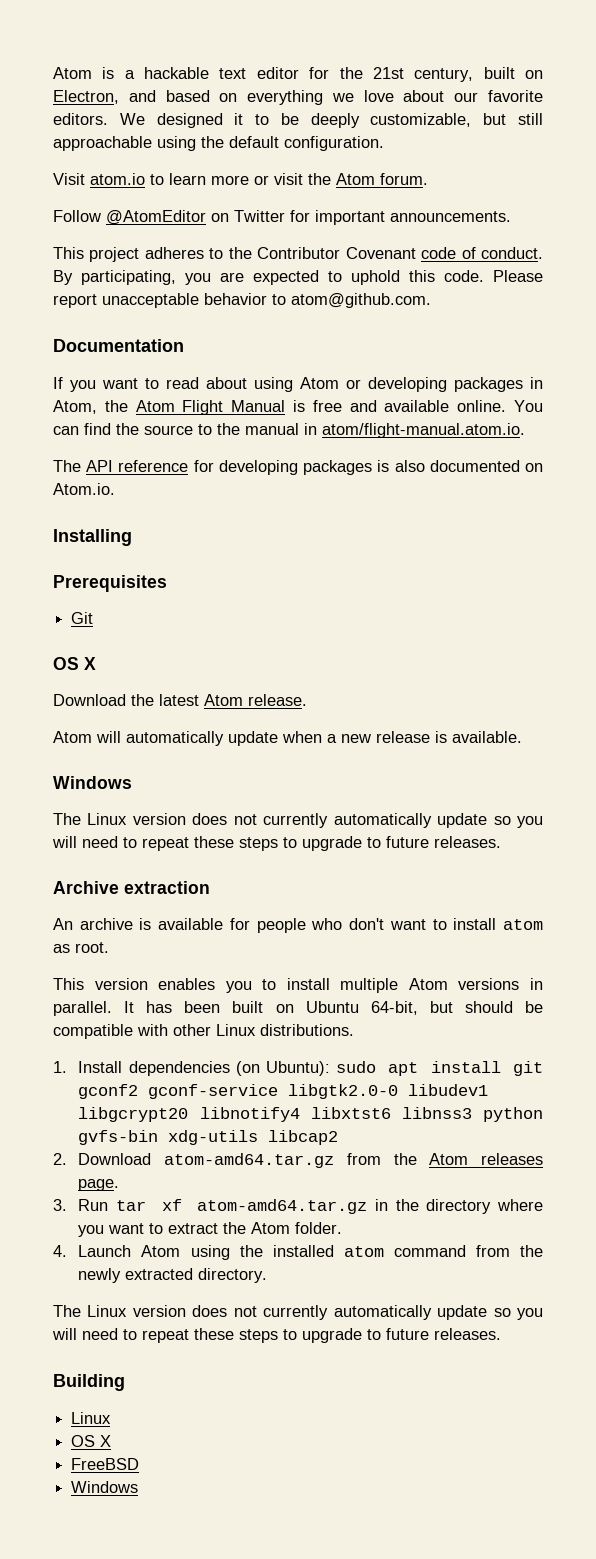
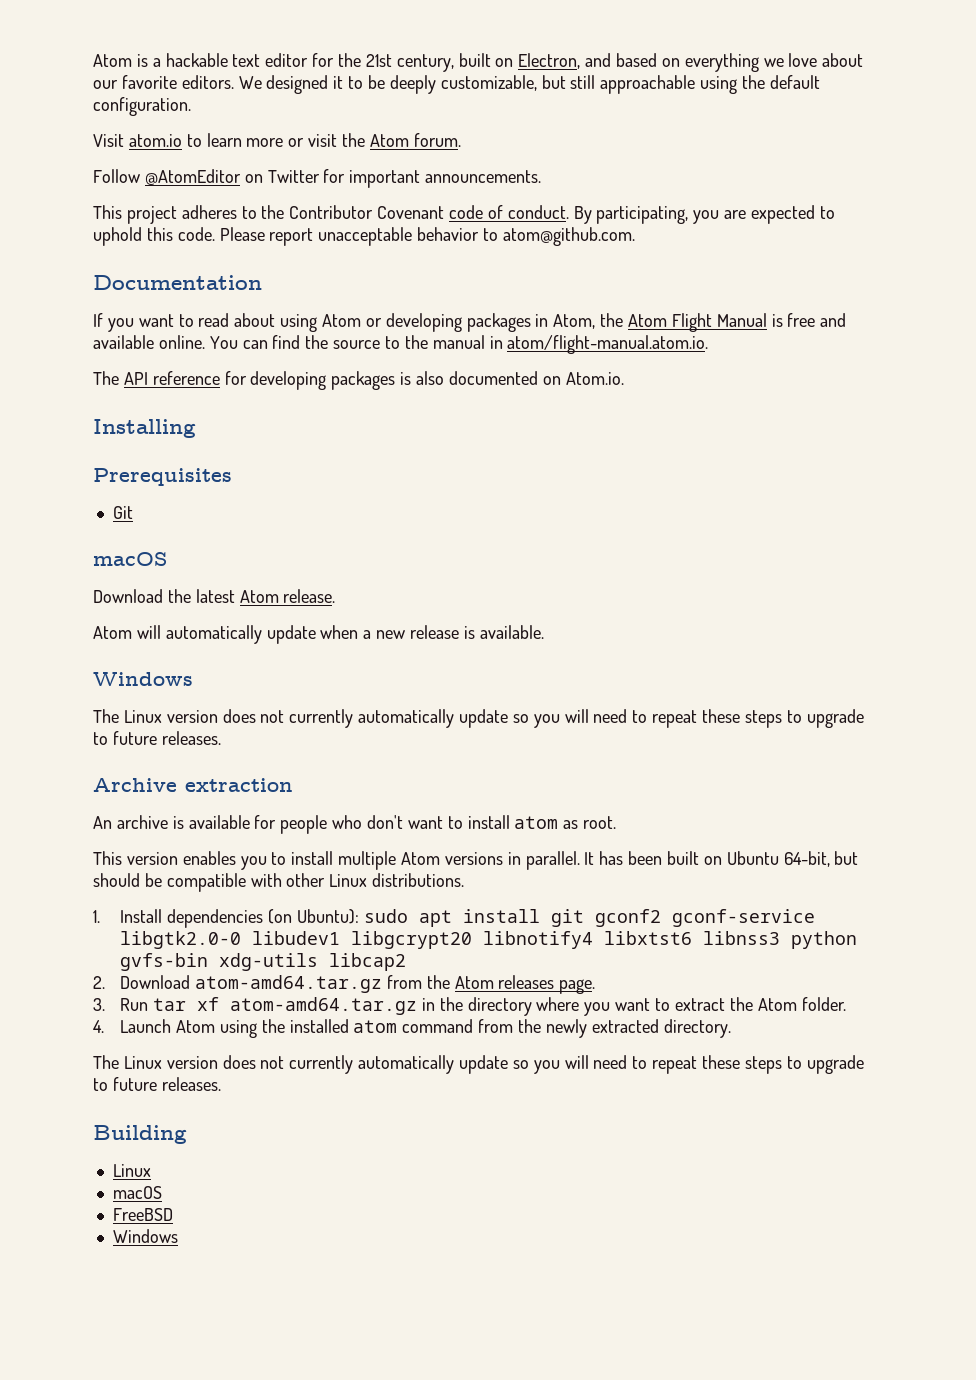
  Git
- OS X
+ macOS
  Building
  Linux
- OS X
+ macOS

